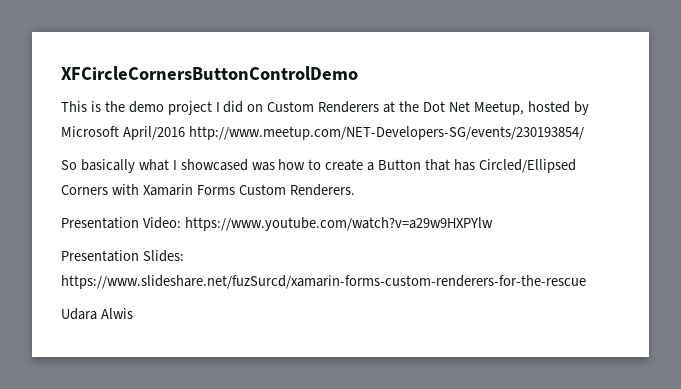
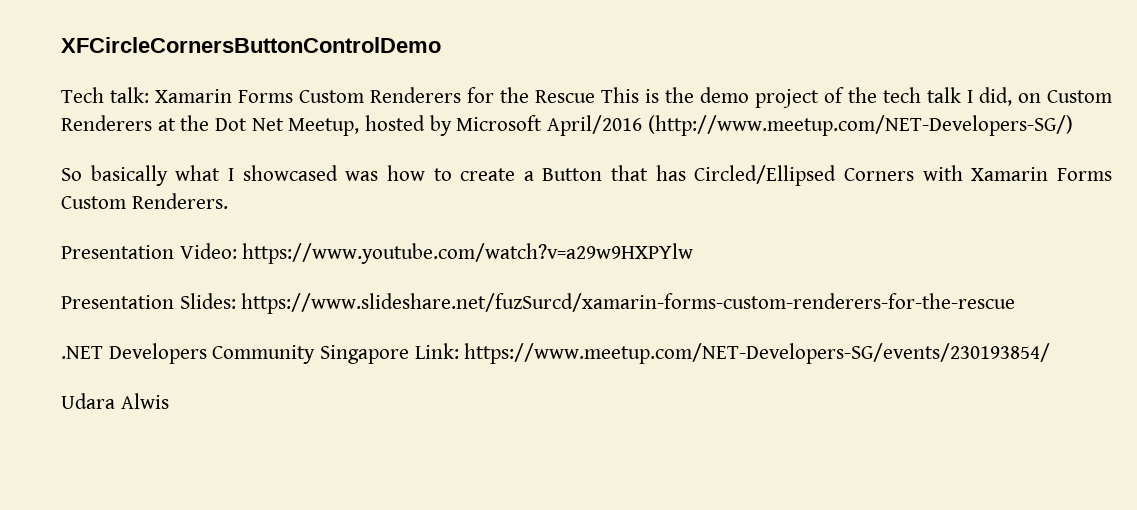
- This is the demo project I did on Custom Renderers at the Dot Net Meetup, hosted by Microsoft April/2016 http://www.meetup.com/NET-Developers-SG/events/230193854/
+ Tech talk: Xamarin Forms Custom Renderers for the Rescue This is the demo project of the tech talk I did, on Custom Renderers at the Dot Net Meetup, hosted by Microsoft April/2016 (http://www.meetup.com/NET-Developers-SG/)
+ .NET Developers Community Singapore Link: https://www.meetup.com/NET-Developers-SG/events/230193854/

